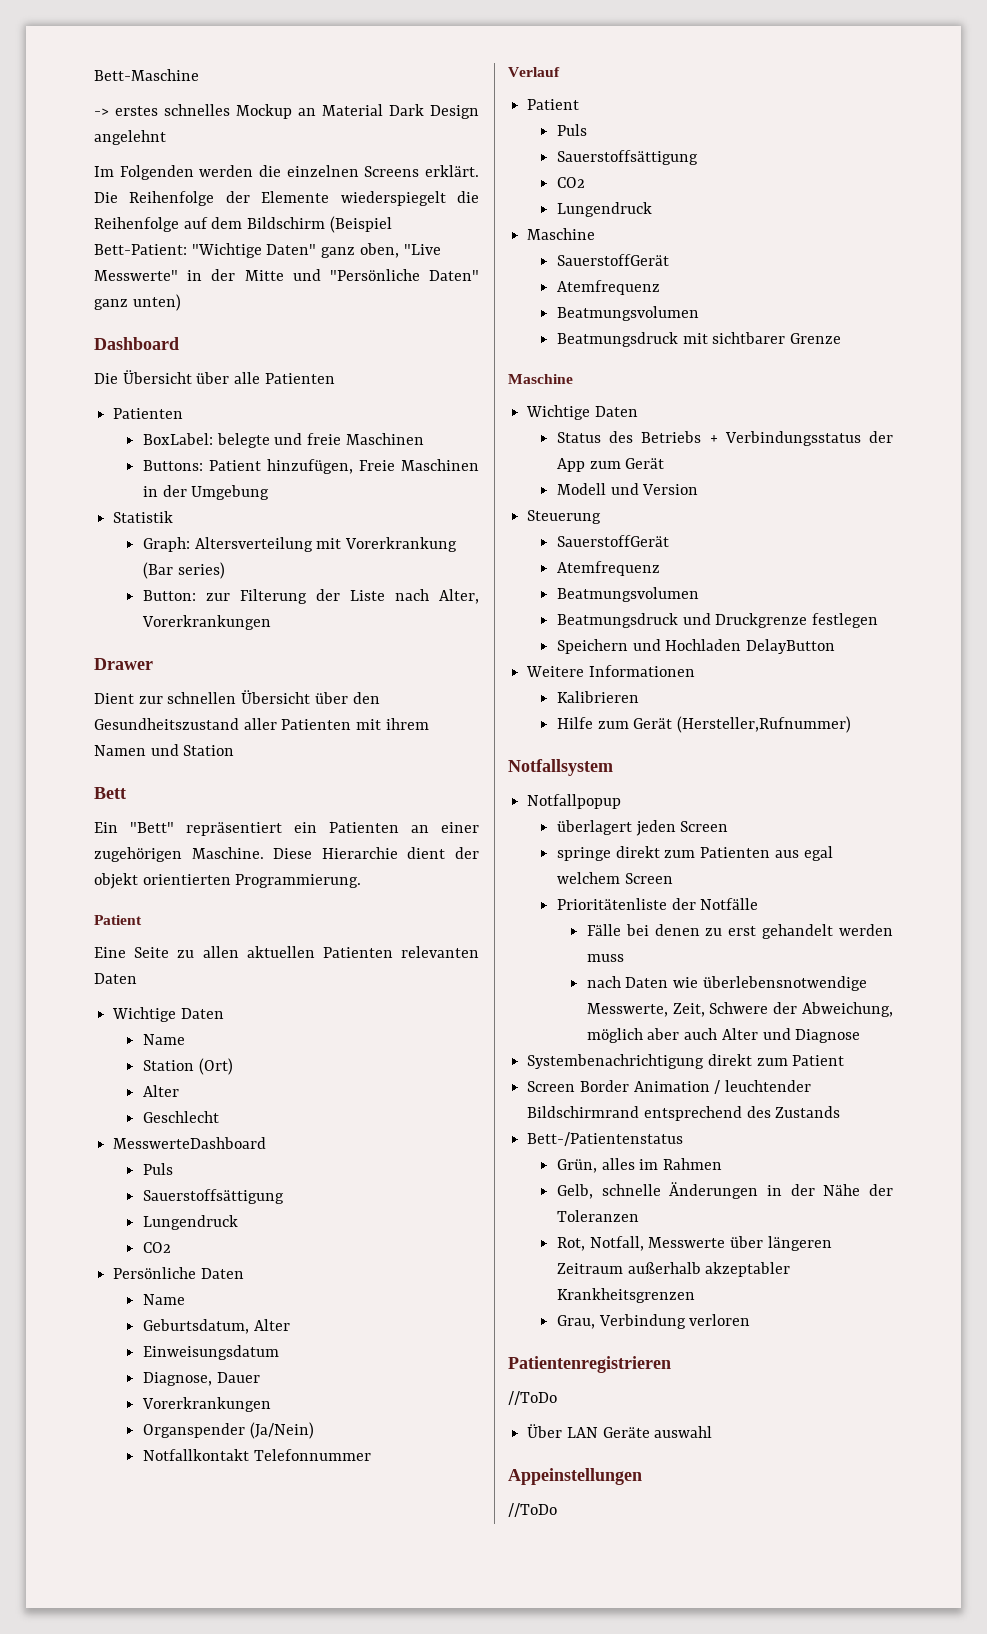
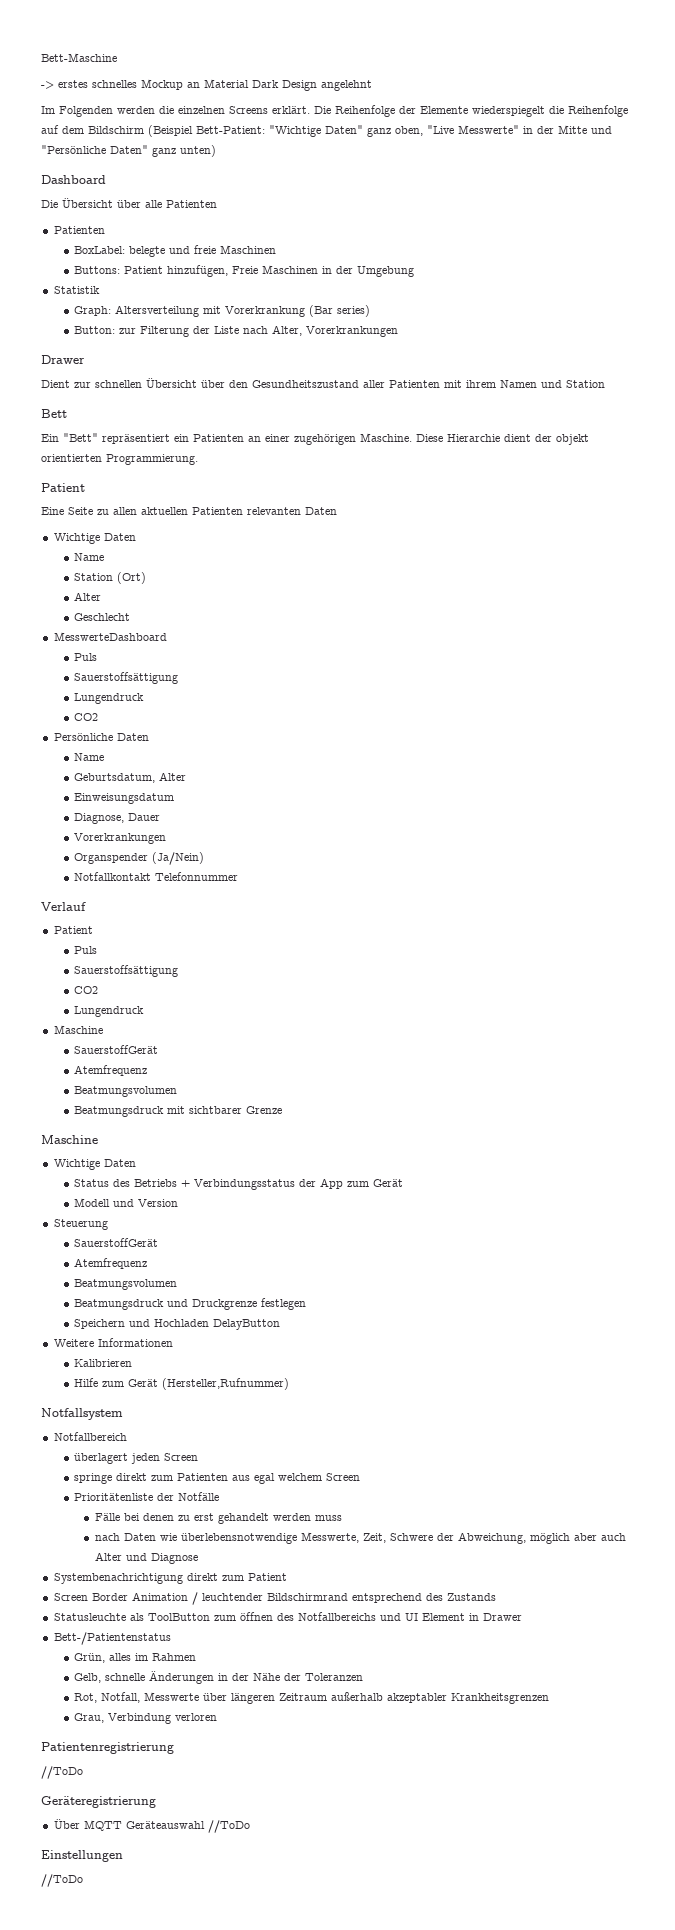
- Notfallpopup
+ Notfallbereich
+ Statusleuchte als ToolButton zum öffnen des Notfallbereichs und UI Element in Drawer
- Patientenregistrieren
+ Patientenregistrierung
  //ToDo
+ Geräteregistrierung
- Über LAN Geräte auswahl
- Appeinstellungen
+ Über MQTT Geräteauswahl //ToDo
+ Einstellungen

